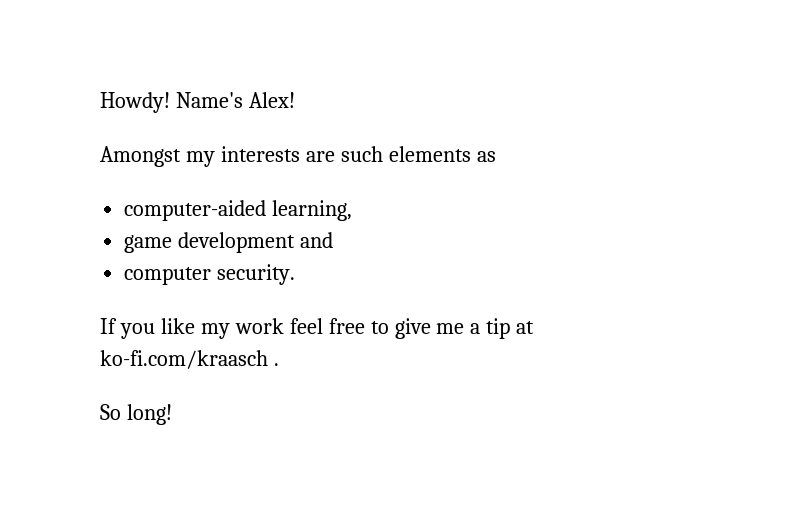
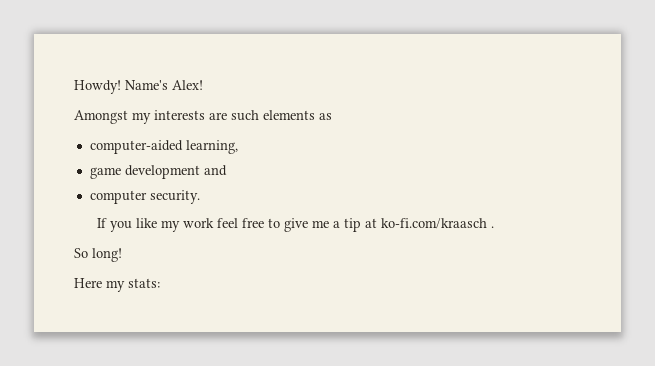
+ Here my stats:

